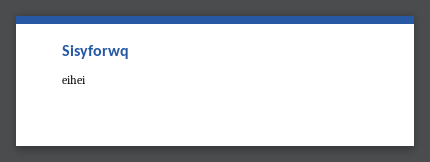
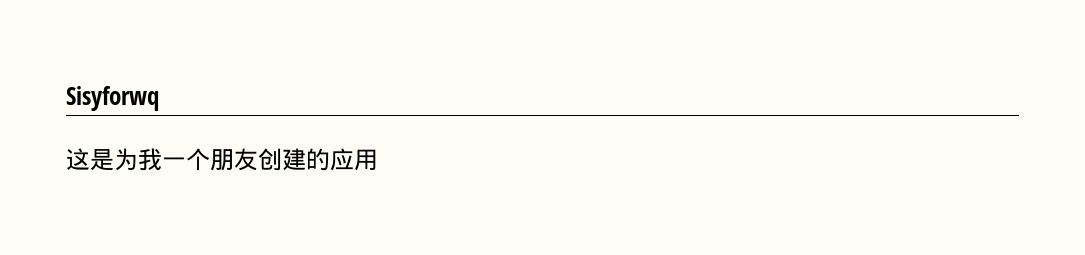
- eihei
+ 这是为我一个朋友创建的应用

